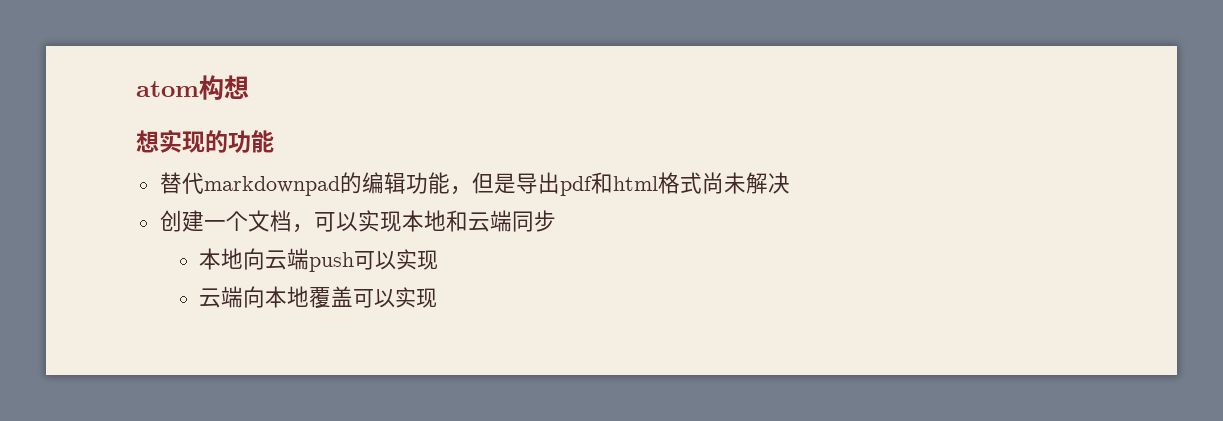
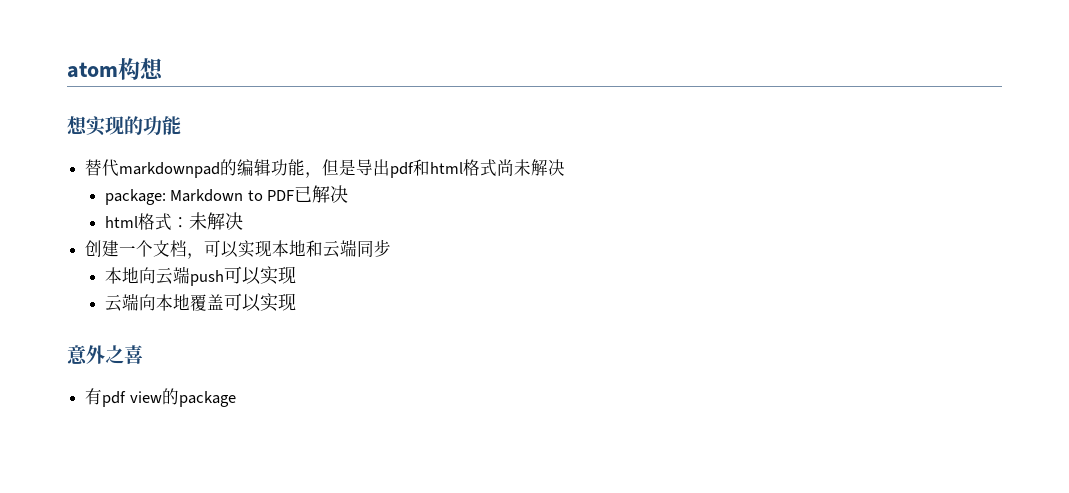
+ package: Markdown to PDF已解决
+ html格式：未解决
+ 意外之喜
+ 有pdf view的package

